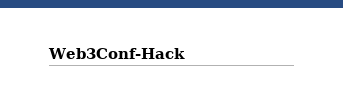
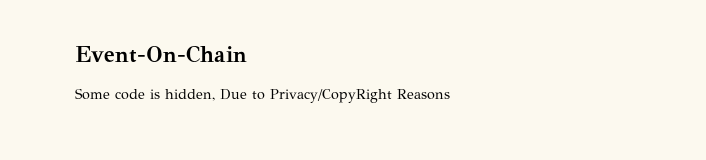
- Web3Conf-Hack
+ Event-On-Chain
+ Some code is hidden, Due to Privacy/CopyRight Reasons

